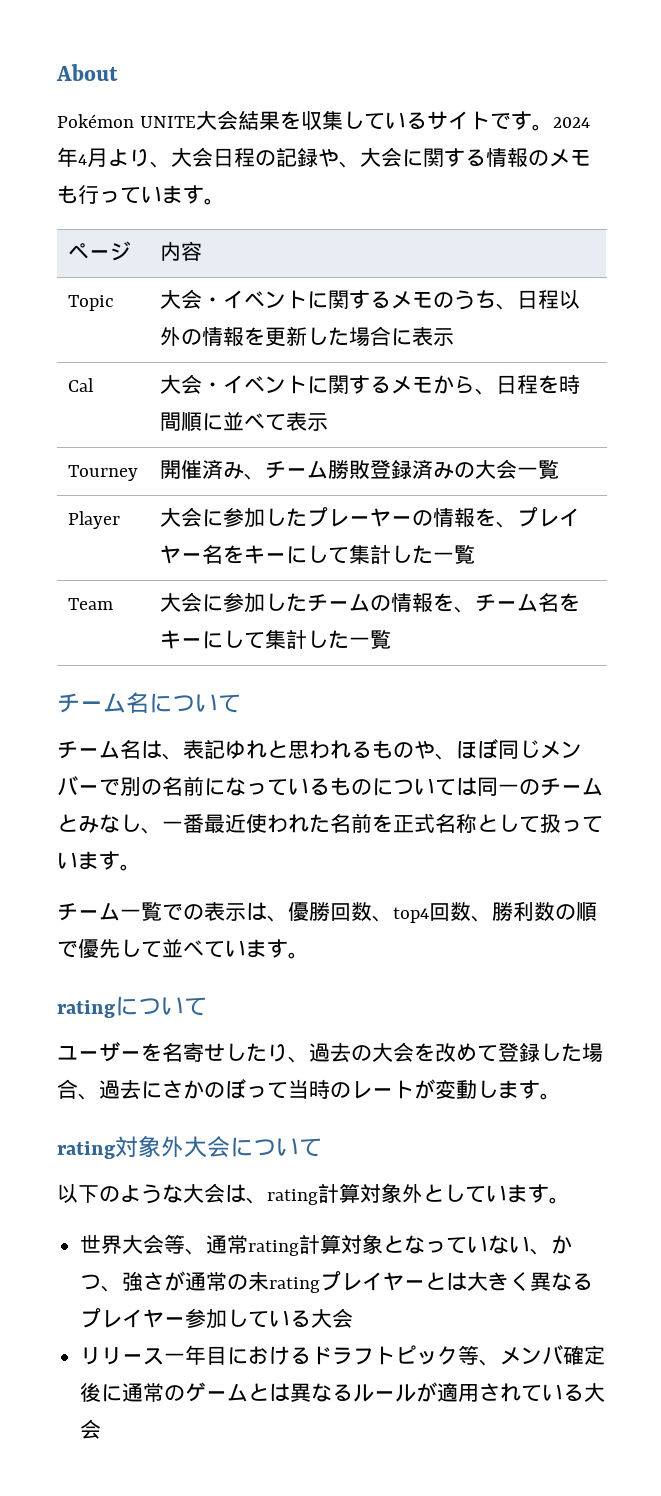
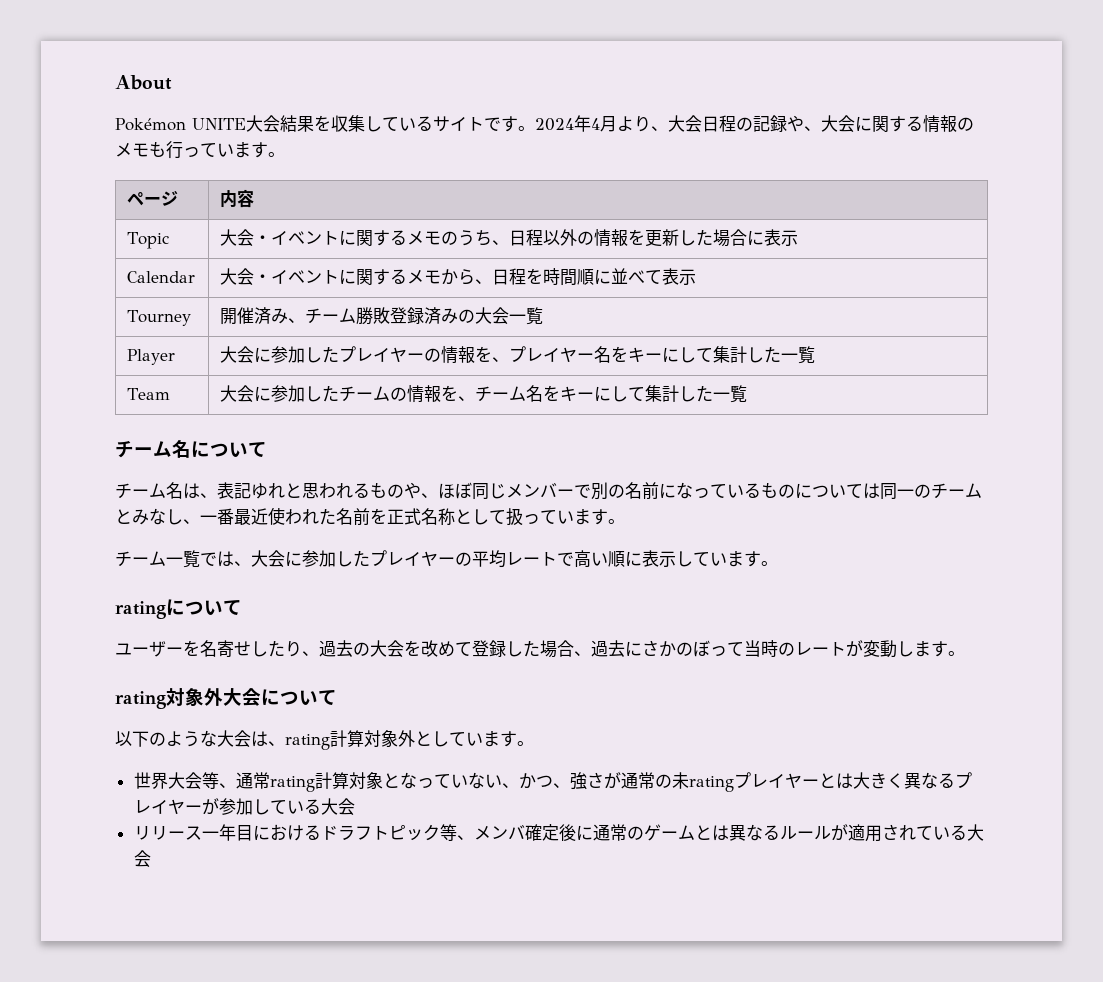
- Cal | 大会・イベントに関するメモから、日程を時間順に並べて表示
+ Calendar | 大会・イベントに関するメモから、日程を時間順に並べて表示
- Player | 大会に参加したプレーヤーの情報を、プレイヤー名をキーにして集計した一覧
+ Player | 大会に参加したプレイヤーの情報を、プレイヤー名をキーにして集計した一覧
- チーム一覧での表示は、優勝回数、top4回数、勝利数の順で優先して並べています。
+ チーム一覧では、大会に参加したプレイヤーの平均レートで高い順に表示しています。
- 世界大会等、通常rating計算対象となっていない、かつ、強さが通常の未ratingプレイヤーとは大きく異なるプレイヤー参加している大会
+ 世界大会等、通常rating計算対象となっていない、かつ、強さが通常の未ratingプレイヤーとは大きく異なるプレイヤーが参加している大会

